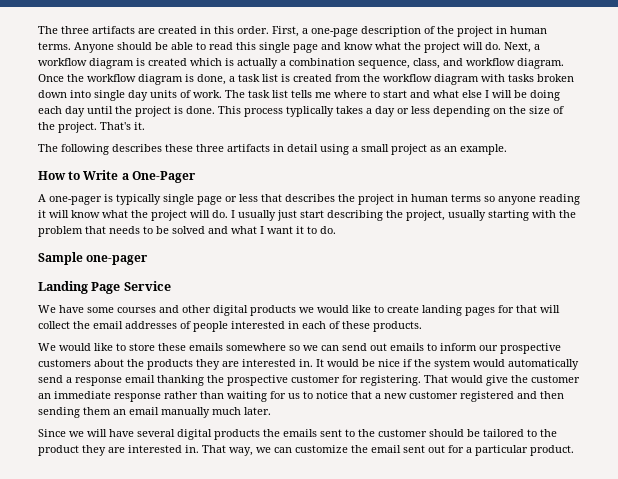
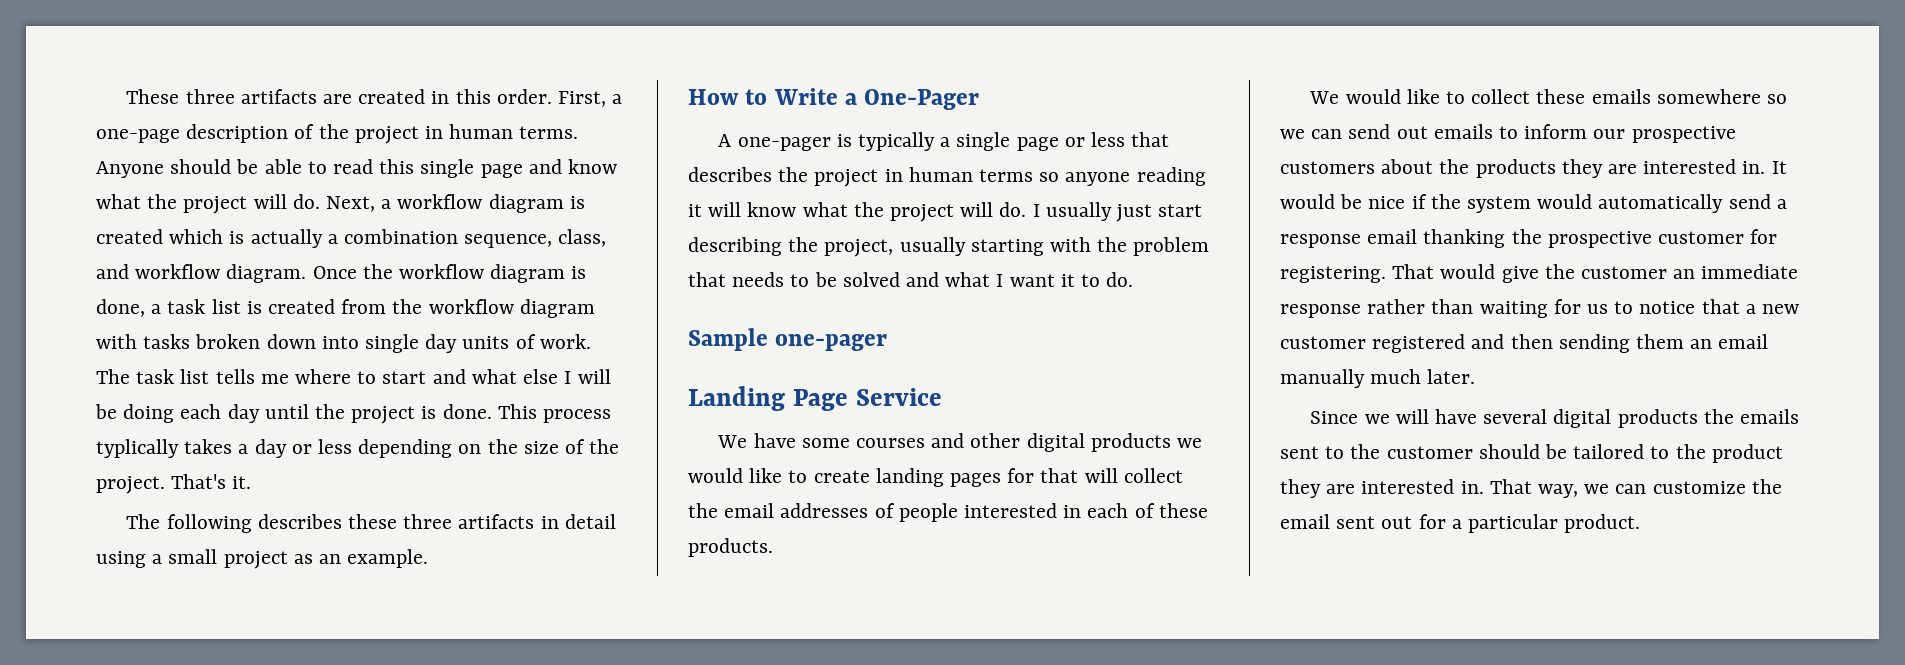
- The three artifacts are created in this order.
+ These three artifacts are created in this order.
- A one-pager is typically single page or less that describes the project in human terms so anyone reading it will know what the project will do.
+ A one-pager is typically a single page or less that describes the project in human terms so anyone reading it will know what the project will do.
- We would like to store these emails somewhere so we can send out emails to inform our prospective customers about the products they are interested in.
+ We would like to collect these emails somewhere so we can send out emails to inform our prospective customers about the products they are interested in.

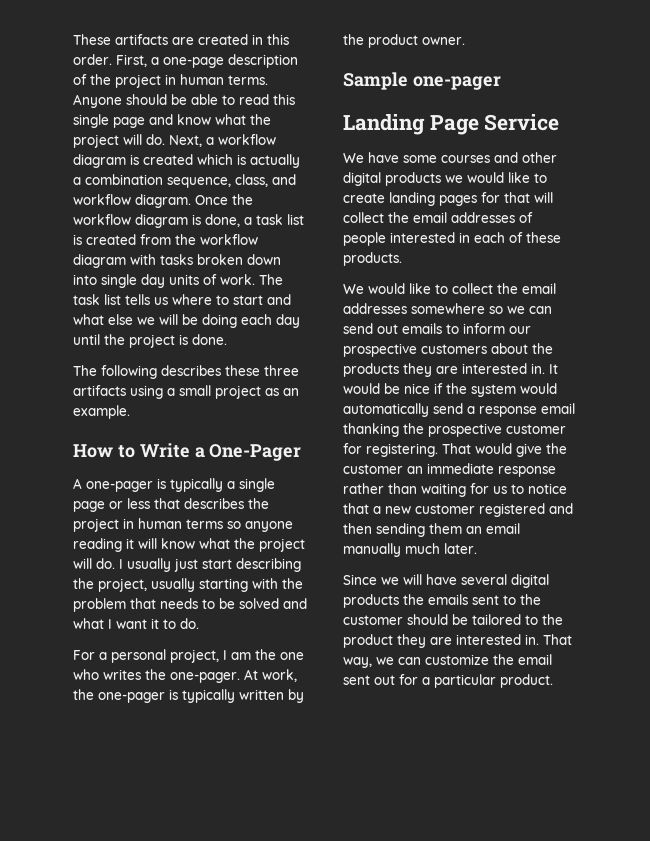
- These three artifacts are created in this order.
+ These artifacts are created in this order.
- The task list tells me where to start and what else I will be doing each day until the project is done. This process typlically takes a day or less depending on the size of the project. That's it.
+ The task list tells us where to start and what else we will be doing each day until the project is done.
- The following describes these three artifacts in detail using a small project as an example.
+ The following describes these three artifacts using a small project as an example.
+ For a personal project, I am the one who writes the one-pager. At work, the one-pager is typically written by the product owner.
- We would like to collect these emails somewhere so we can send out emails to inform our prospective customers about the products they are interested in.
+ We would like to collect the email addresses somewhere so we can send out emails to inform our prospective customers about the products they are interested in.

